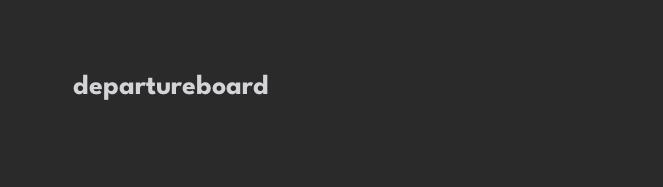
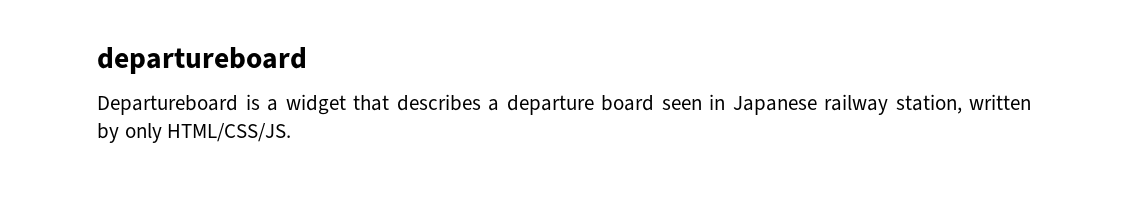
+ Departureboard is a widget that describes a departure board seen in Japanese railway station, written by only HTML/CSS/JS.

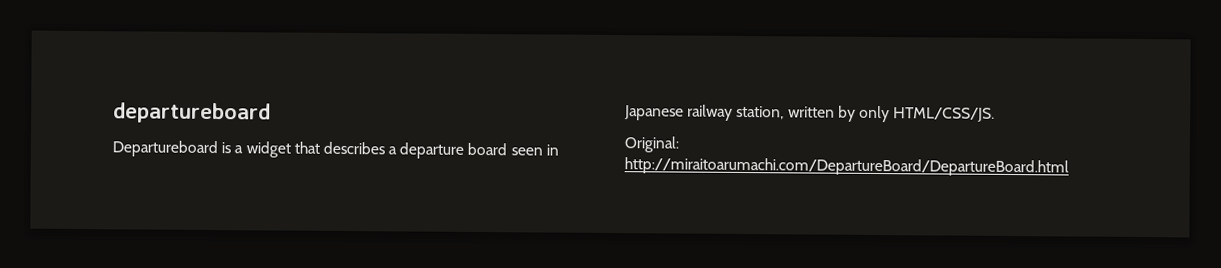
+ Original: http://miraitoarumachi.com/DepartureBoard/DepartureBoard.html

